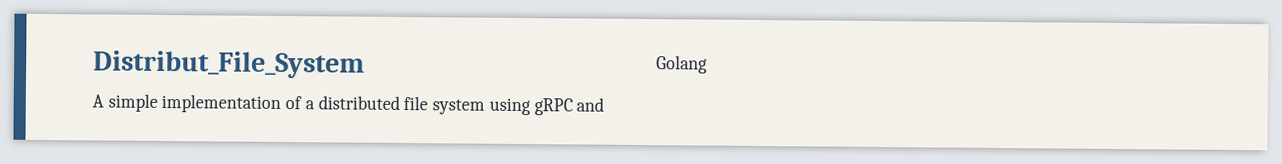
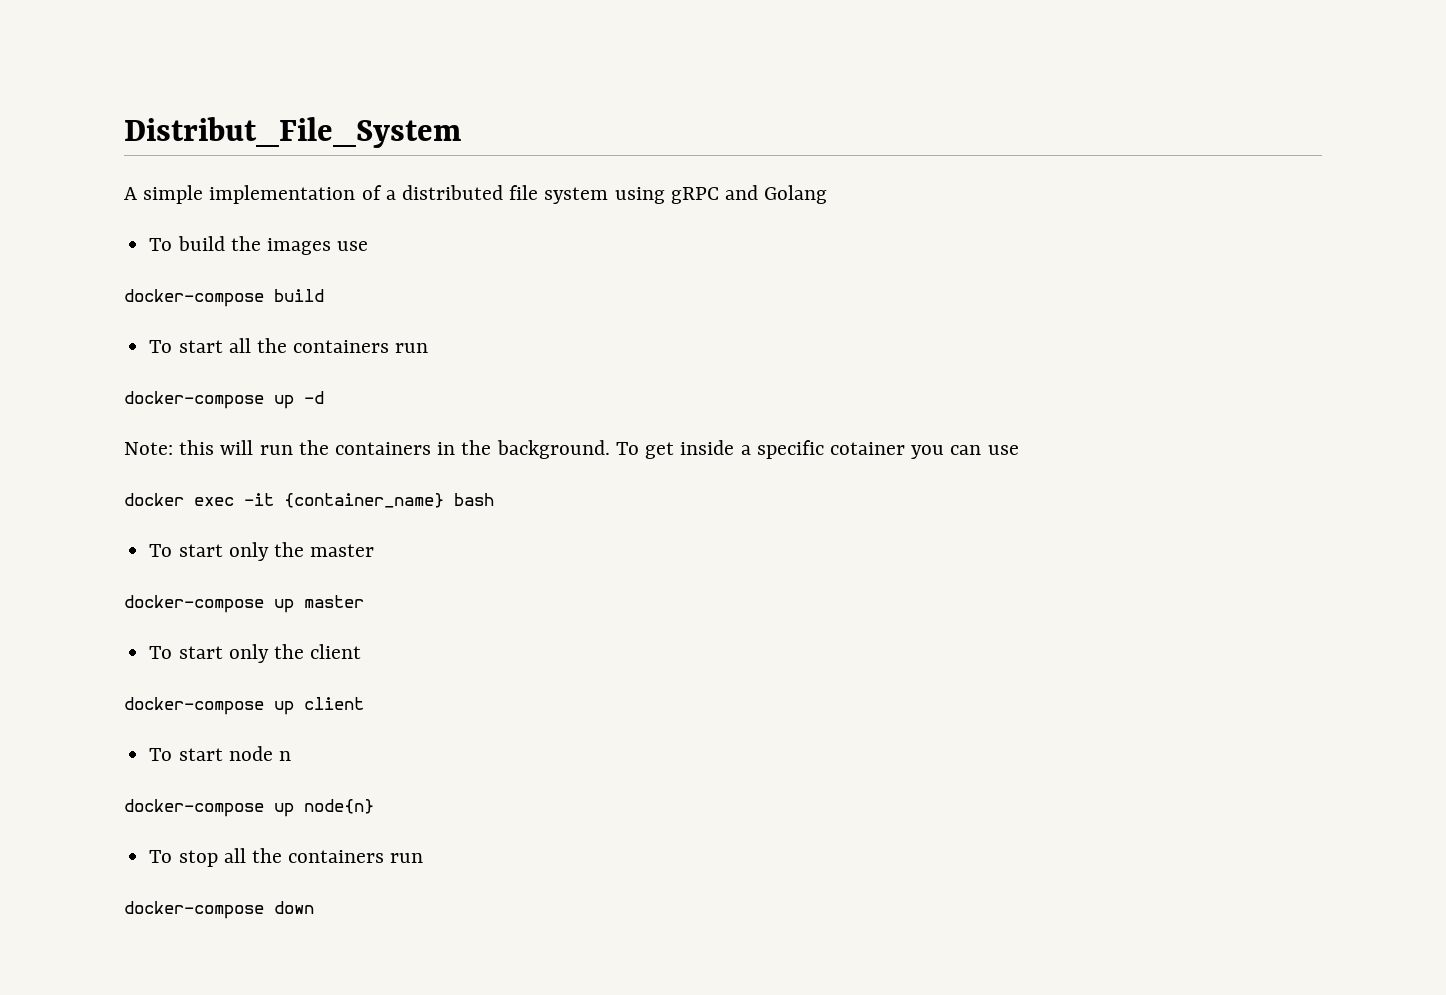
+ To build the images use
+ docker-compose build
+ To start all the containers run
+ docker-compose up -d
+ Note: this will run the containers in the background. To get inside a specific cotainer you can use
+ docker exec -it {container_name} bash
+ To start only the master
+ docker-compose up master
+ To start only the client
+ docker-compose up client
+ To start node n
+ docker-compose up node{n}
+ To stop all the containers run
+ docker-compose down

